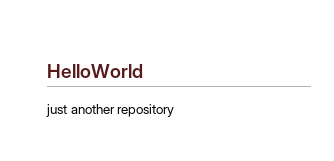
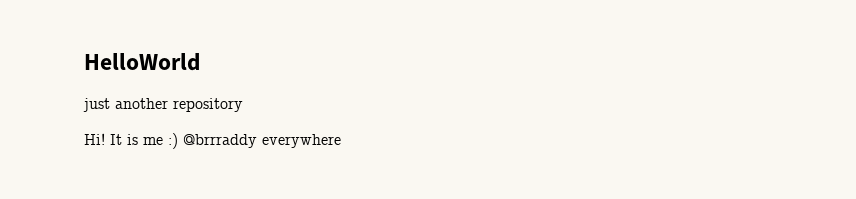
+ Hi! It is me :) @brrraddy everywhere

